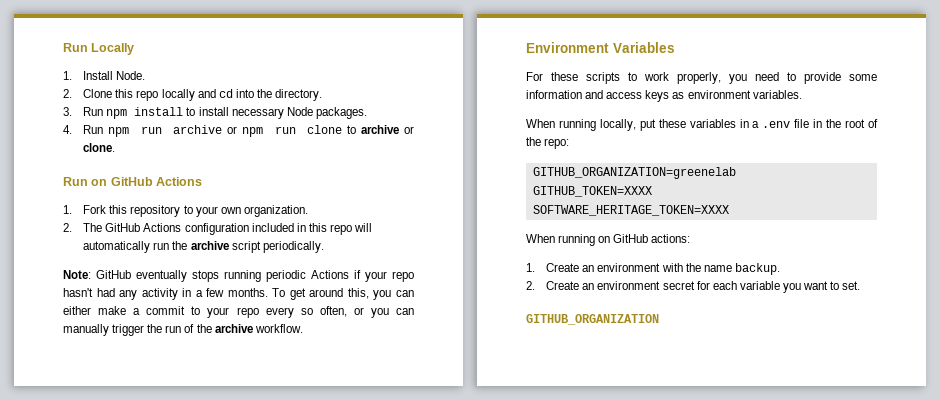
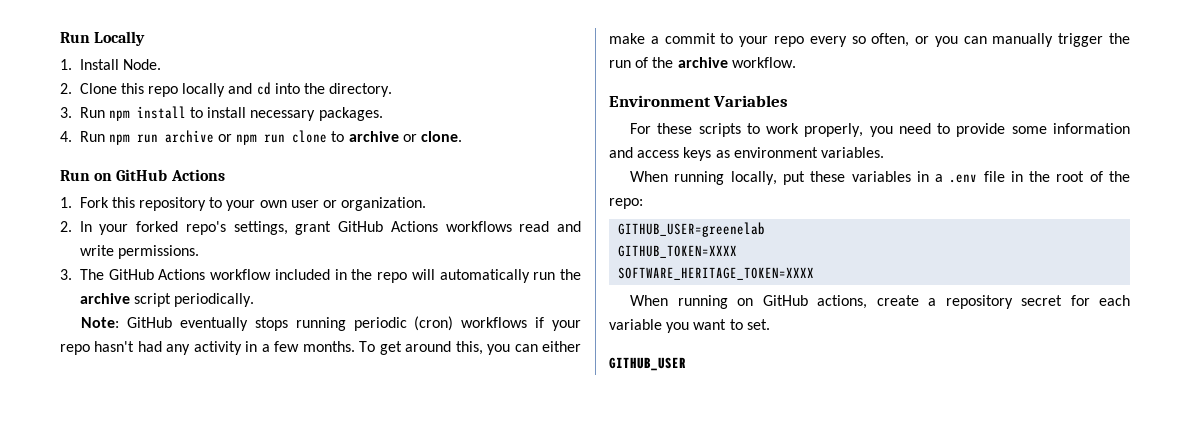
- 3. Run npm install to install necessary Node packages.
+ 3. Run npm install to install necessary packages.
- 1. Fork this repository to your own organization.
+ 1. Fork this repository to your own user or organization.
- 2. The GitHub Actions configuration included in this repo will automatically run the archive script periodically.
+ 2. In your forked repo's settings, grant GitHub Actions workflows read and write permissions.
+ 3. The GitHub Actions workflow included in the repo will automatically run the archive script periodically.
- Note: GitHub eventually stops running periodic Actions if your repo hasn't had any activity in a few months.
+ Note: GitHub eventually stops running periodic (cron) workflows if your repo hasn't had any activity in a few months.
- GITHUB_ORGANIZATION=greenelab
+ GITHUB_USER=greenelab
- When running on GitHub actions:
- 1. Create an environment with the name backup.
- 2. Create an environment secret for each variable you want to set.
+ When running on GitHub actions, create a repository secret for each variable you want to set.
- GITHUB_ORGANIZATION
+ GITHUB_USER

